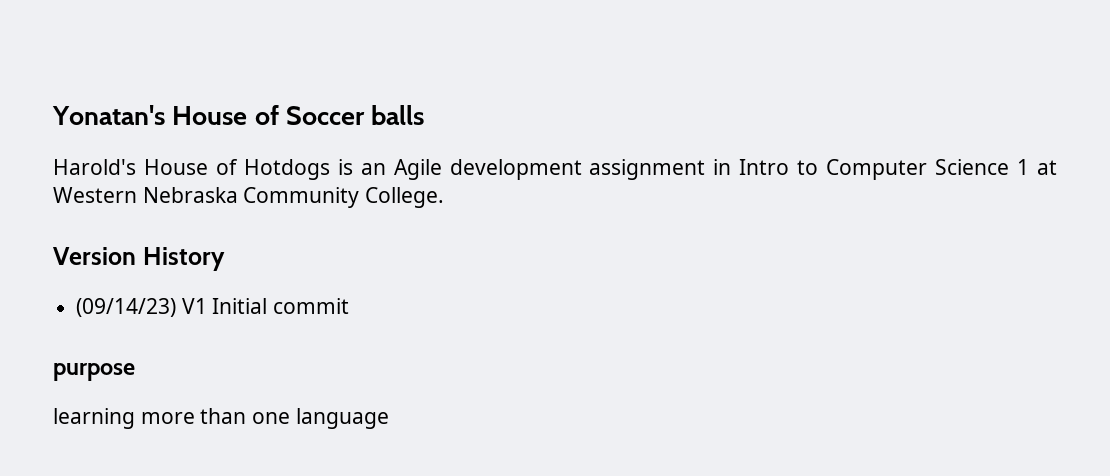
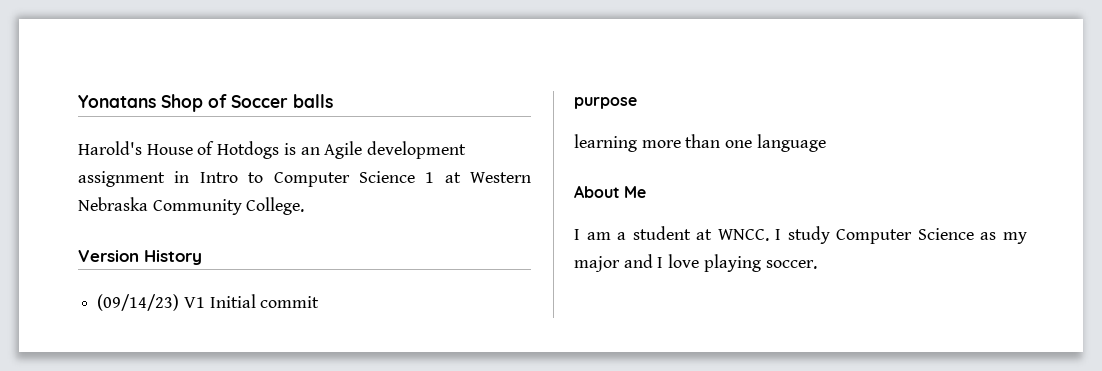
- Yonatan's House of Soccer balls
+ Yonatans Shop of Soccer balls
+ About Me
+ I am a student at WNCC. I study Computer Science as my major and I love playing soccer.

